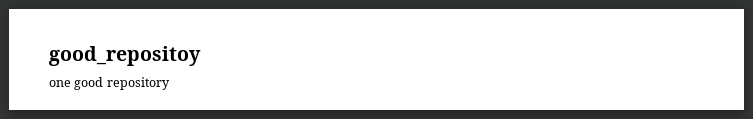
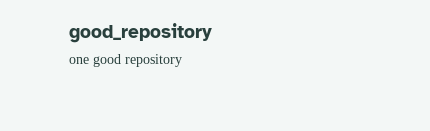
- good_repositoy
+ good_repository

